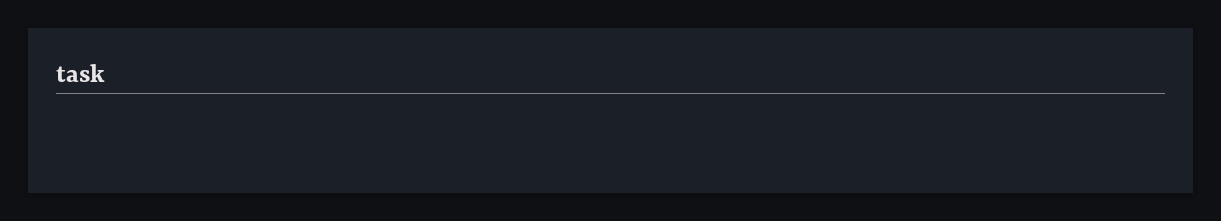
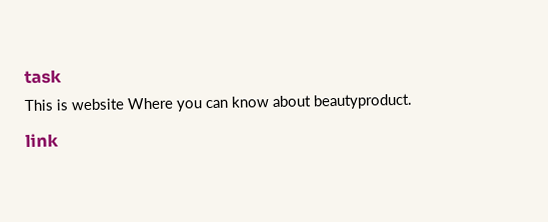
+ This is website Where you can know about beautyproduct.
+ link

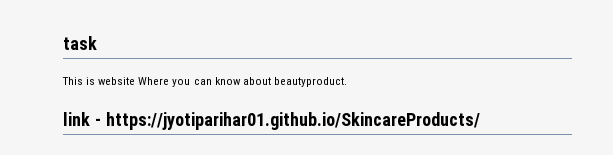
- link
+ link - https://jyotiparihar01.github.io/SkincareProducts/

